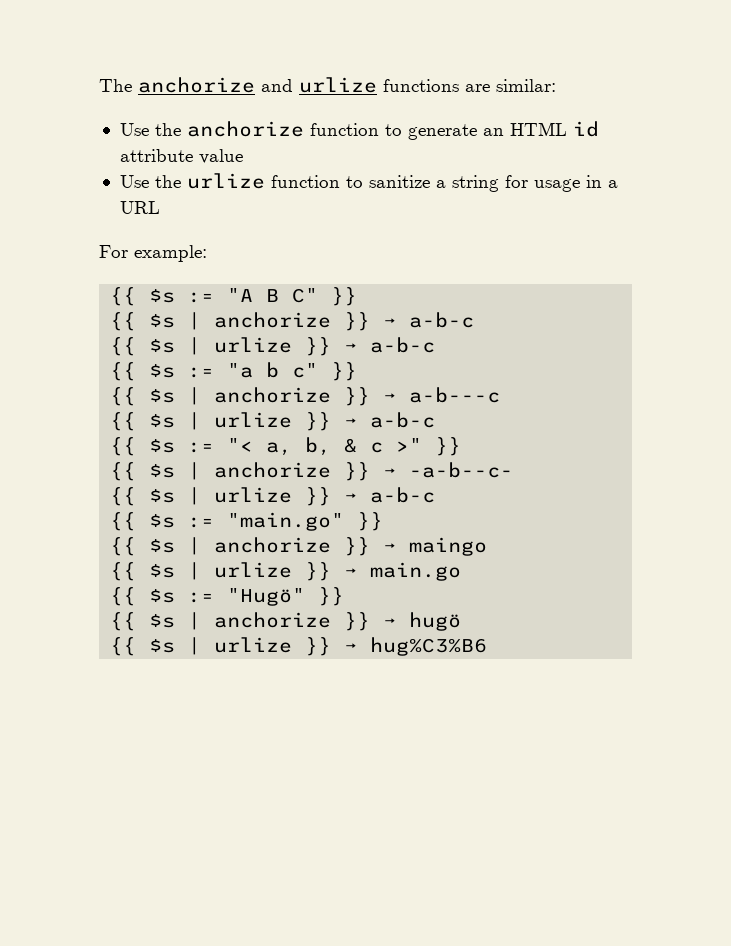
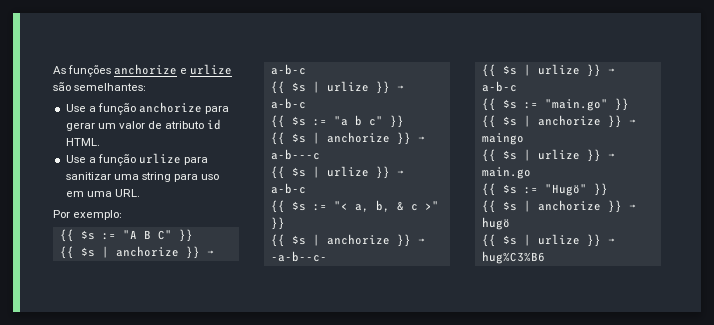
- The anchorize and urlize functions are similar:
- Use the anchorize function to generate an HTML id attribute value
- Use the urlize function to sanitize a string for usage in a URL
- For example:
+ As funções anchorize e urlize são semelhantes:
+ Use a função anchorize para gerar um valor de atributo id HTML.
+ Use a função urlize para sanitizar uma string para uso em uma URL.
+ Por exemplo:

